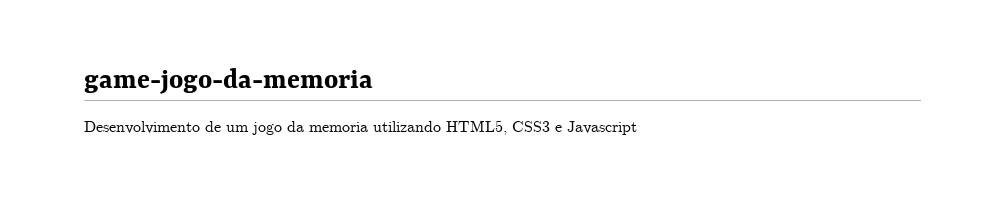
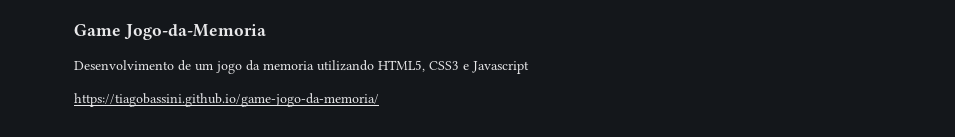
- game-jogo-da-memoria
+ Game Jogo-da-Memoria
+ https://tiagobassini.github.io/game-jogo-da-memoria/

